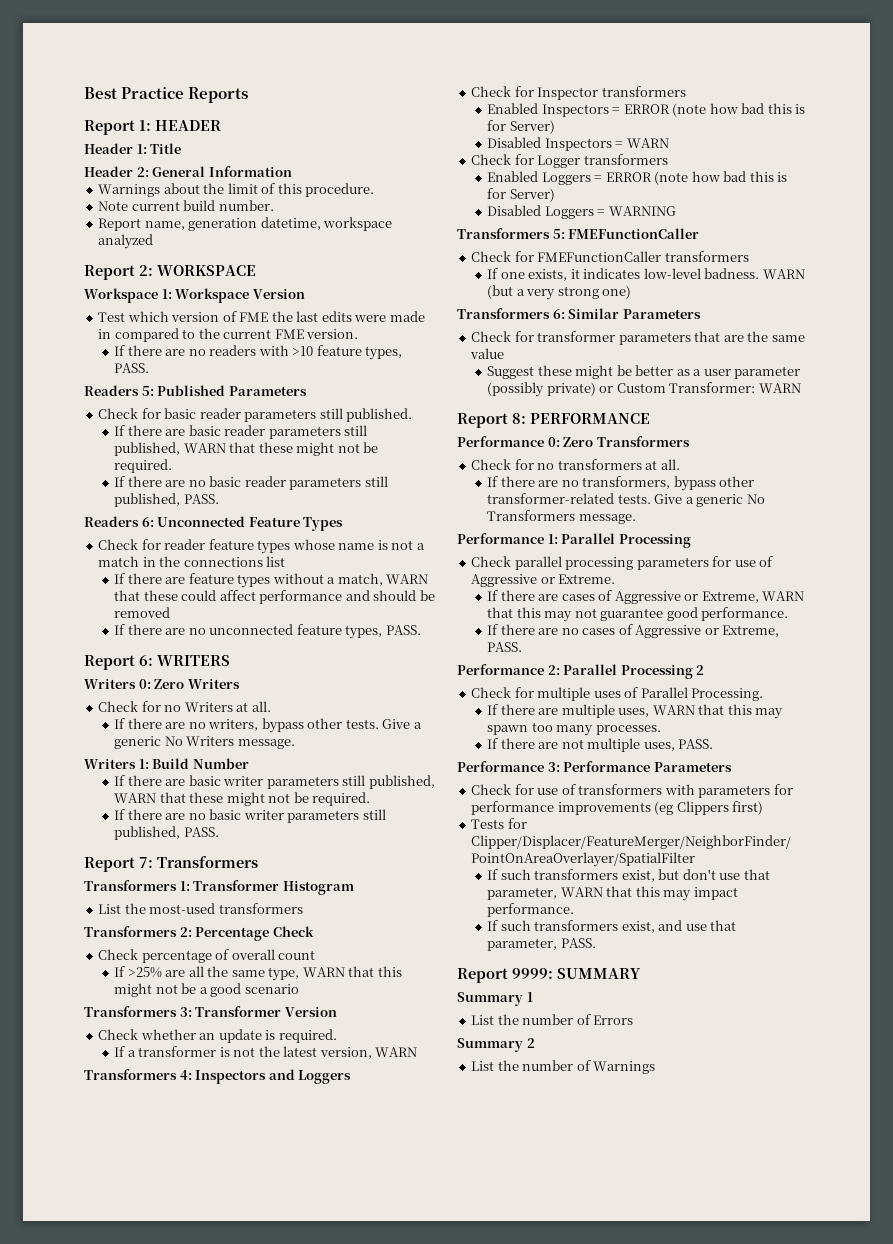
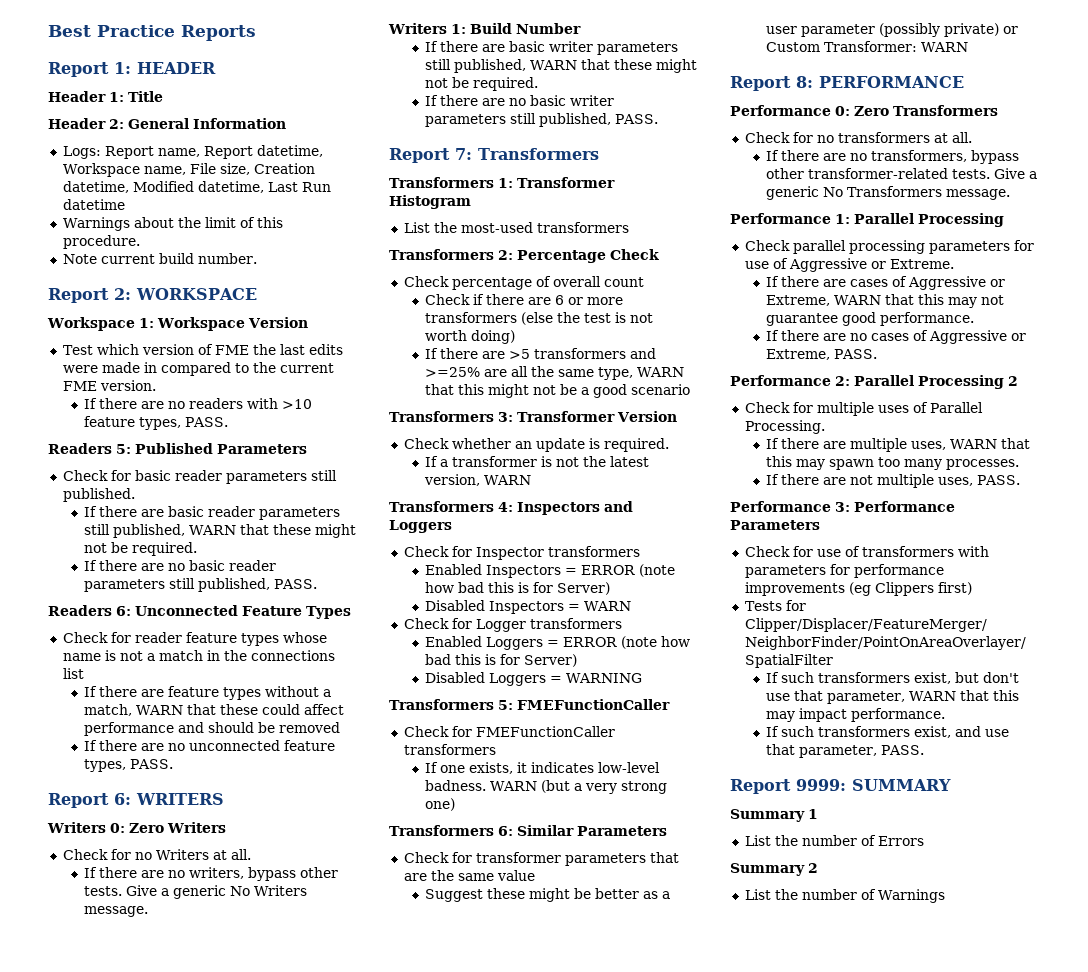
+ Logs: Report name, Report datetime, Workspace name, File size, Creation datetime, Modified datetime, Last Run datetime
- Report name, generation datetime, workspace analyzed
- If >25% are all the same type, WARN that this might not be a good scenario
+ Check if there are 6 or more transformers (else the test is not worth doing)
+ If there are >5 transformers and >=25% are all the same type, WARN that this might not be a good scenario

